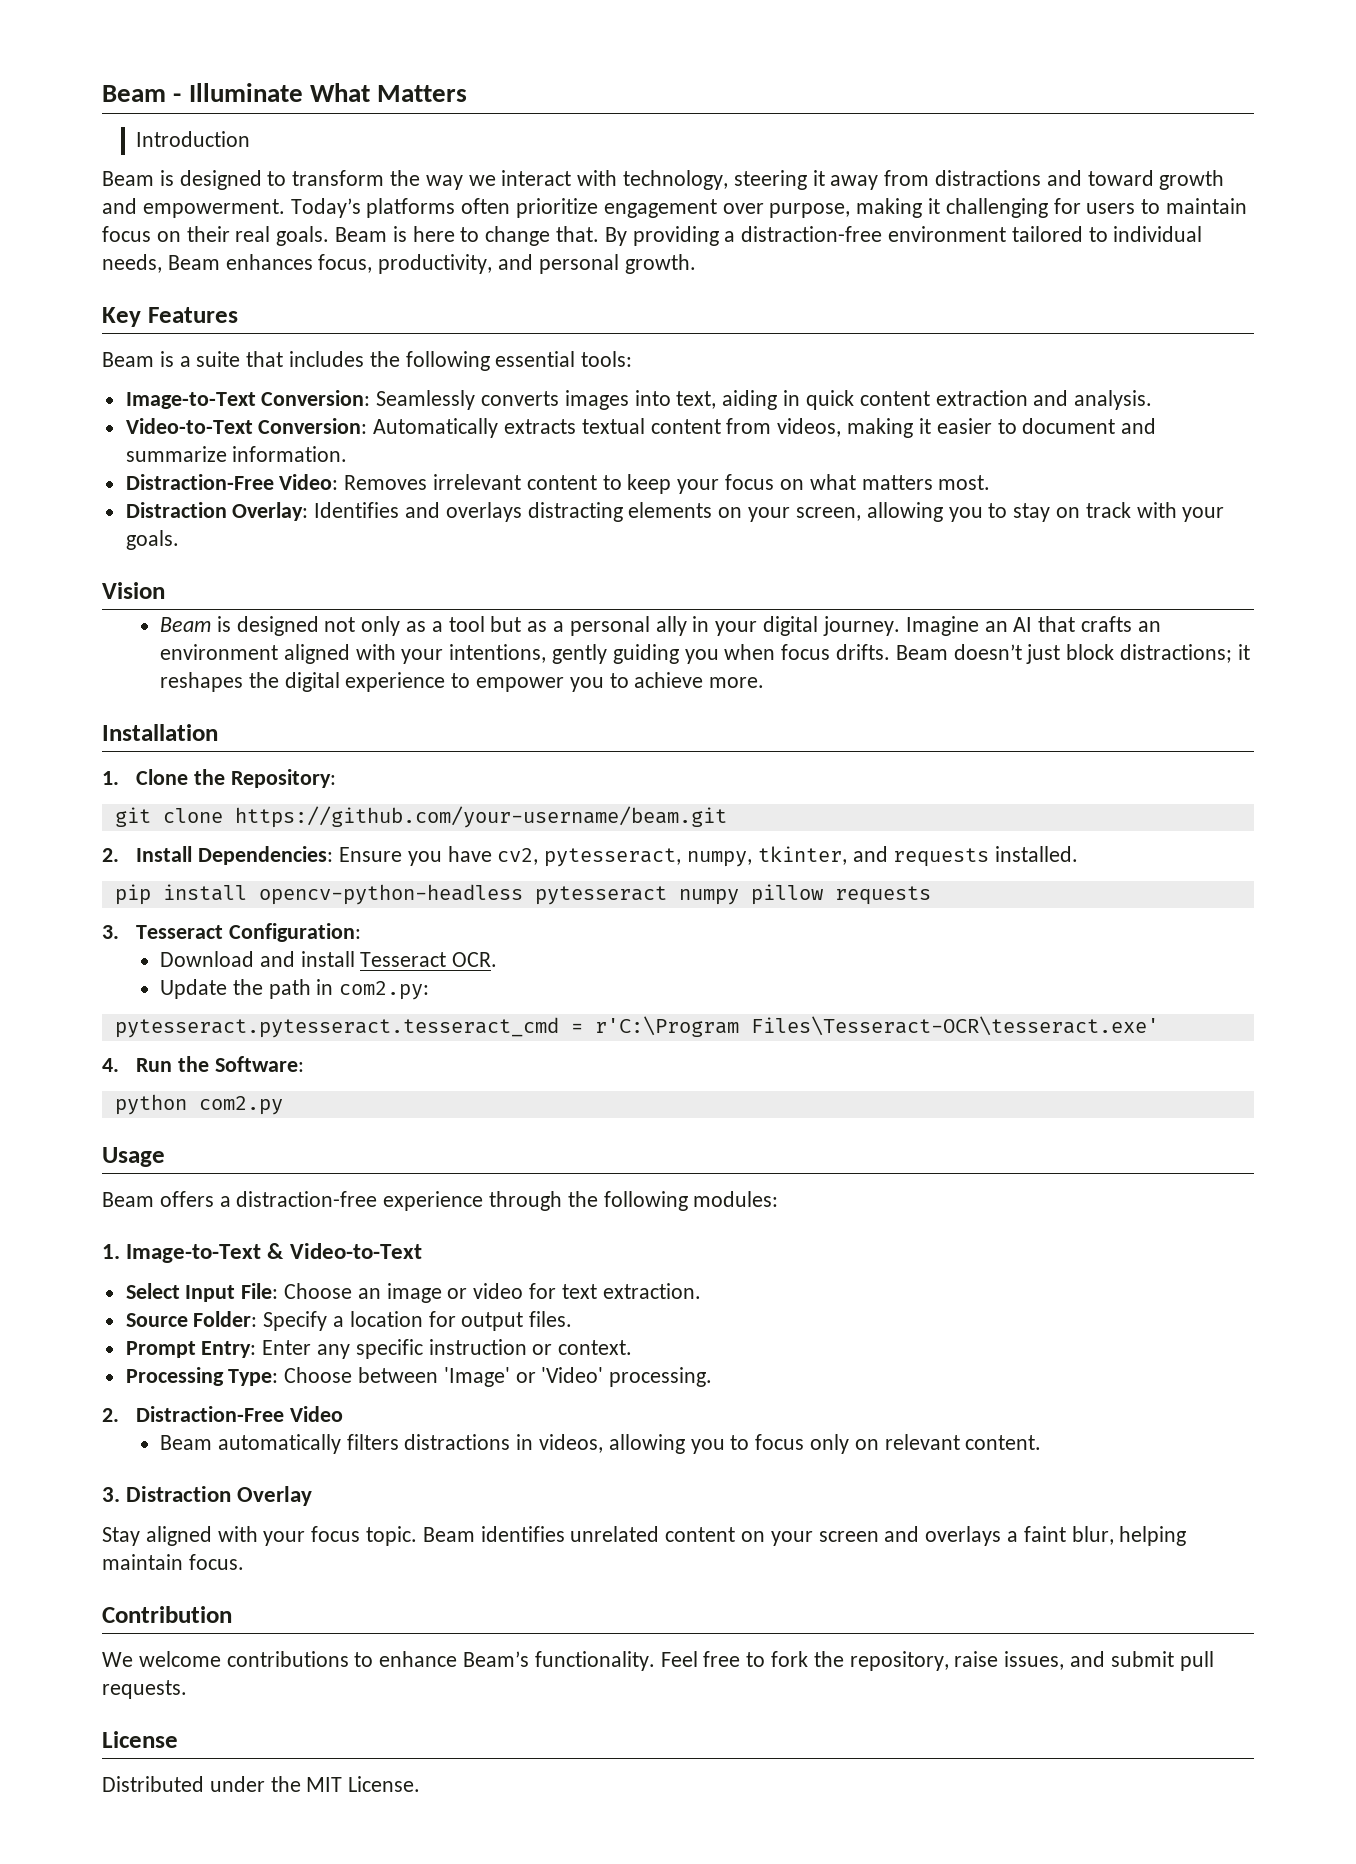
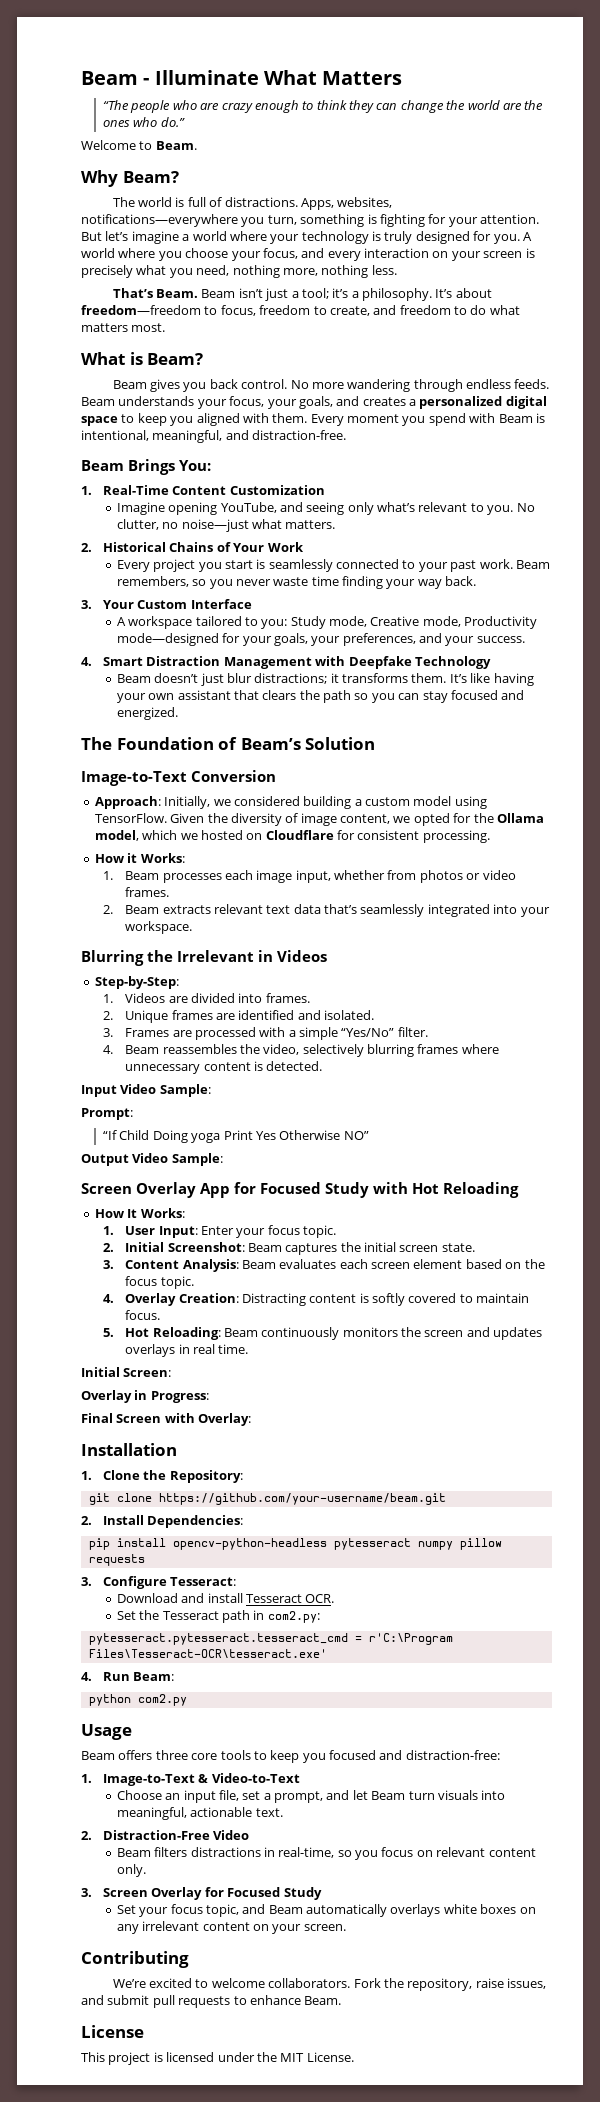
- Introduction
- Beam is designed to transform the way we interact with technology, steering it away from distractions and toward growth and empowerment. Today’s platforms often prioritize engagement over purpose, making it challenging for users to maintain focus on their real goals. Beam is here to change that. By providing a distraction-free environment tailored to individual needs, Beam enhances focus, productivity, and personal growth.
- Key Features
- Beam is a suite that includes the following essential tools:
- Image-to-Text Conversion: Seamlessly converts images into text, aiding in quick content extraction and analysis.
- Video-to-Text Conversion: Automatically extracts textual content from videos, making it easier to document and summarize information.
- Distraction-Free Video: Removes irrelevant content to keep your focus on what matters most.
- Distraction Overlay: Identifies and overlays distracting elements on your screen, allowing you to stay on track with your goals.
- Vision
- Beam is designed not only as a tool but as a personal ally in your digital journey. Imagine an AI that crafts an environment aligned with your intentions, gently guiding you when focus drifts. Beam doesn’t just block distractions; it reshapes the digital experience to empower you to achieve more.
+ “The people who are crazy enough to think they can change the world are the ones who do.”
+ Welcome to Beam.
+ Why Beam?
+ The world is full of distractions. Apps, websites, notifications—everywhere you turn, something is fighting for your attention. But let’s imagine a world where your technology is truly designed for you. A world where you choose your focus, and every interaction on your screen is precisely what you need, nothing more, nothing less.
+ That’s Beam. Beam isn’t just a tool; it’s a philosophy. It’s about freedom—freedom to focus, freedom to create, and freedom to do what matters most.
+ What is Beam?
+ Beam gives you back control. No more wandering through endless feeds. Beam understands your focus, your goals, and creates a personalized digital space to keep you aligned with them. Every moment you spend with Beam is intentional, meaningful, and distraction-free.
+ Beam Brings You:
+ 1. Real-Time Content Customization
+ Imagine opening YouTube, and seeing only what’s relevant to you. No clutter, no noise—just what matters.
+ 2. Historical Chains of Your Work
+ Every project you start is seamlessly connected to your past work. Beam remembers, so you never waste time finding your way back.
+ 3. Your Custom Interface
+ A workspace tailored to you: Study mode, Creative mode, Productivity mode—designed for your goals, your preferences, and your success.
+ 4. Smart Distraction Management with Deepfake Technology
+ Beam doesn’t just blur distractions; it transforms them. It’s like having your own assistant that clears the path so you can stay focused and energized.
+ The Foundation of Beam’s Solution
+ Image-to-Text Conversion
+ Approach: Initially, we considered building a custom model using TensorFlow. Given the diversity of image content, we opted for the Ollama model, which we hosted on Cloudflare for consistent processing.
+ How it Works:
+ 1. Beam processes each image input, whether from photos or video frames.
+ 2. Beam extracts relevant text data that’s seamlessly integrated into your workspace.
+ Blurring the Irrelevant in Videos
+ Step-by-Step:
+ 1. Videos are divided into frames.
+ 2. Unique frames are identified and isolated.
+ 3. Frames are processed with a simple “Yes/No” filter.
+ 4. Beam reassembles the video, selectively blurring frames where unnecessary content is detected.
+ Input Video Sample:
+ Prompt:
+ “If Child Doing yoga Print Yes Otherwise NO”
+ Output Video Sample:
+ Screen Overlay App for Focused Study with Hot Reloading
+ How It Works:
+ 1. User Input: Enter your focus topic.
+ 2. Initial Screenshot: Beam captures the initial screen state.
+ 3. Content Analysis: Beam evaluates each screen element based on the focus topic.
+ 4. Overlay Creation: Distracting content is softly covered to maintain focus.
+ 5. Hot Reloading: Beam continuously monitors the screen and updates overlays in real time.
+ Initial Screen:
+ Overlay in Progress:
+ Final Screen with Overlay:
- 2. Install Dependencies: Ensure you have cv2, pytesseract, numpy, tkinter, and requests installed.
+ 2. Install Dependencies:
- 3. Tesseract Configuration:
+ 3. Configure Tesseract:
- Update the path in com2.py:
+ Set the Tesseract path in com2.py:
- 4. Run the Software:
+ 4. Run Beam:
- Beam offers a distraction-free experience through the following modules:
+ Beam offers three core tools to keep you focused and distraction-free:
  1. Image-to-Text & Video-to-Text
- Select Input File: Choose an image or video for text extraction.
- Source Folder: Specify a location for output files.
- Prompt Entry: Enter any specific instruction or context.
- Processing Type: Choose between 'Image' or 'Video' processing.
+ Choose an input file, set a prompt, and let Beam turn visuals into meaningful, actionable text.
- Beam automatically filters distractions in videos, allowing you to focus only on relevant content.
- 3. Distraction Overlay
- Stay aligned with your focus topic. Beam identifies unrelated content on your screen and overlays a faint blur, helping maintain focus.
- Contribution
- We welcome contributions to enhance Beam’s functionality. Feel free to fork the repository, raise issues, and submit pull requests.
+ Beam filters distractions in real-time, so you focus on relevant content only.
+ 3. Screen Overlay for Focused Study
+ Set your focus topic, and Beam automatically overlays white boxes on any irrelevant content on your screen.
+ Contributing
+ We’re excited to welcome collaborators. Fork the repository, raise issues, and submit pull requests to enhance Beam.
  License
- Distributed under the MIT License.
+ This project is licensed under the MIT License.

